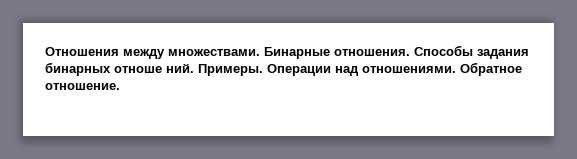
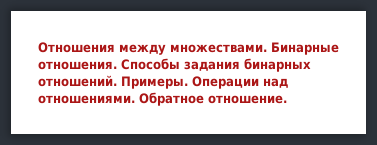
- Способы задания бинарных отноше ний.
+ Способы задания бинарных отношений.

